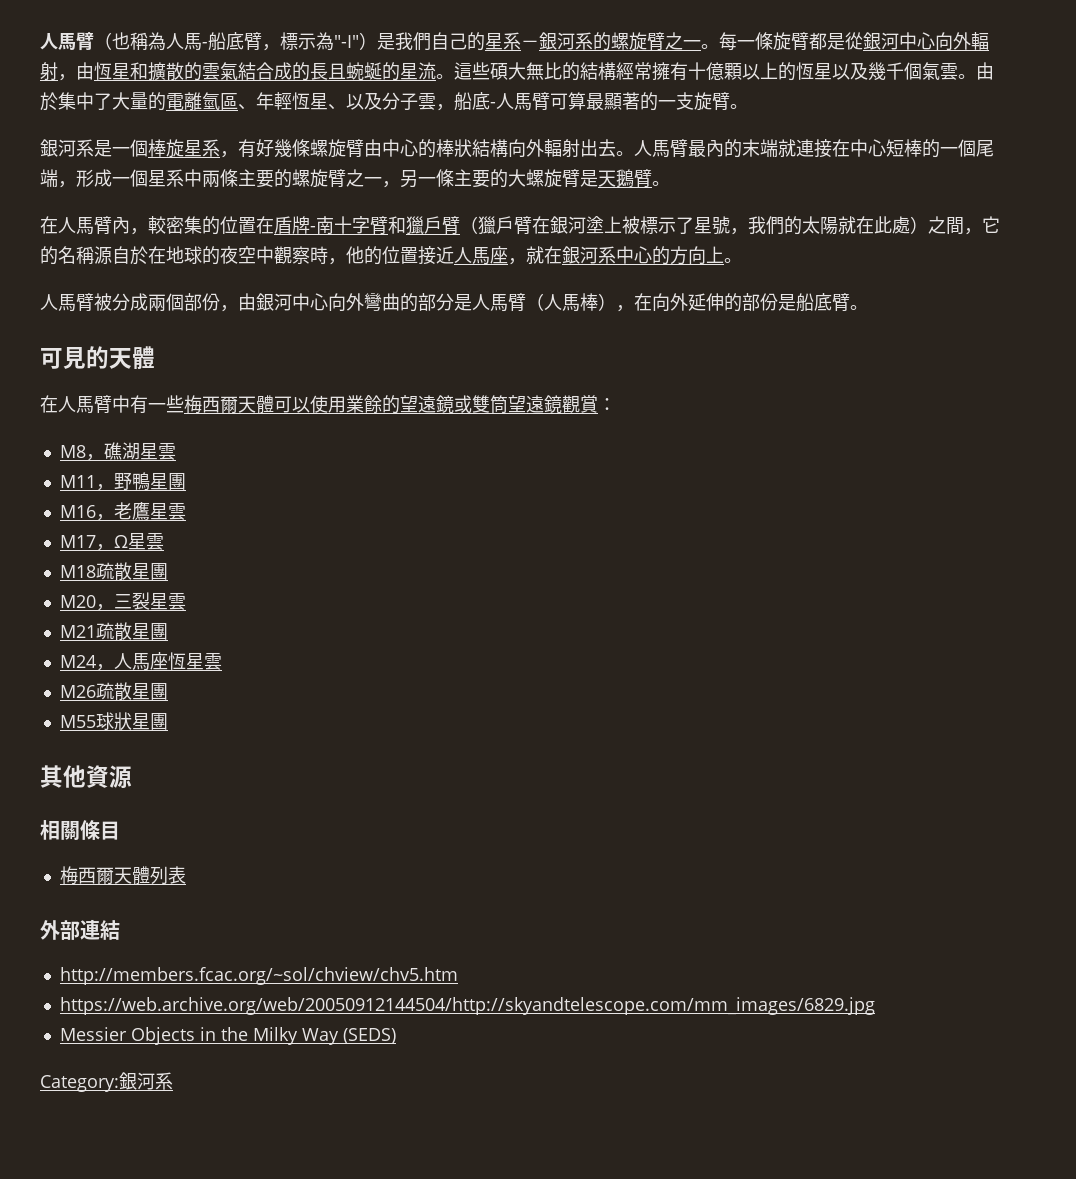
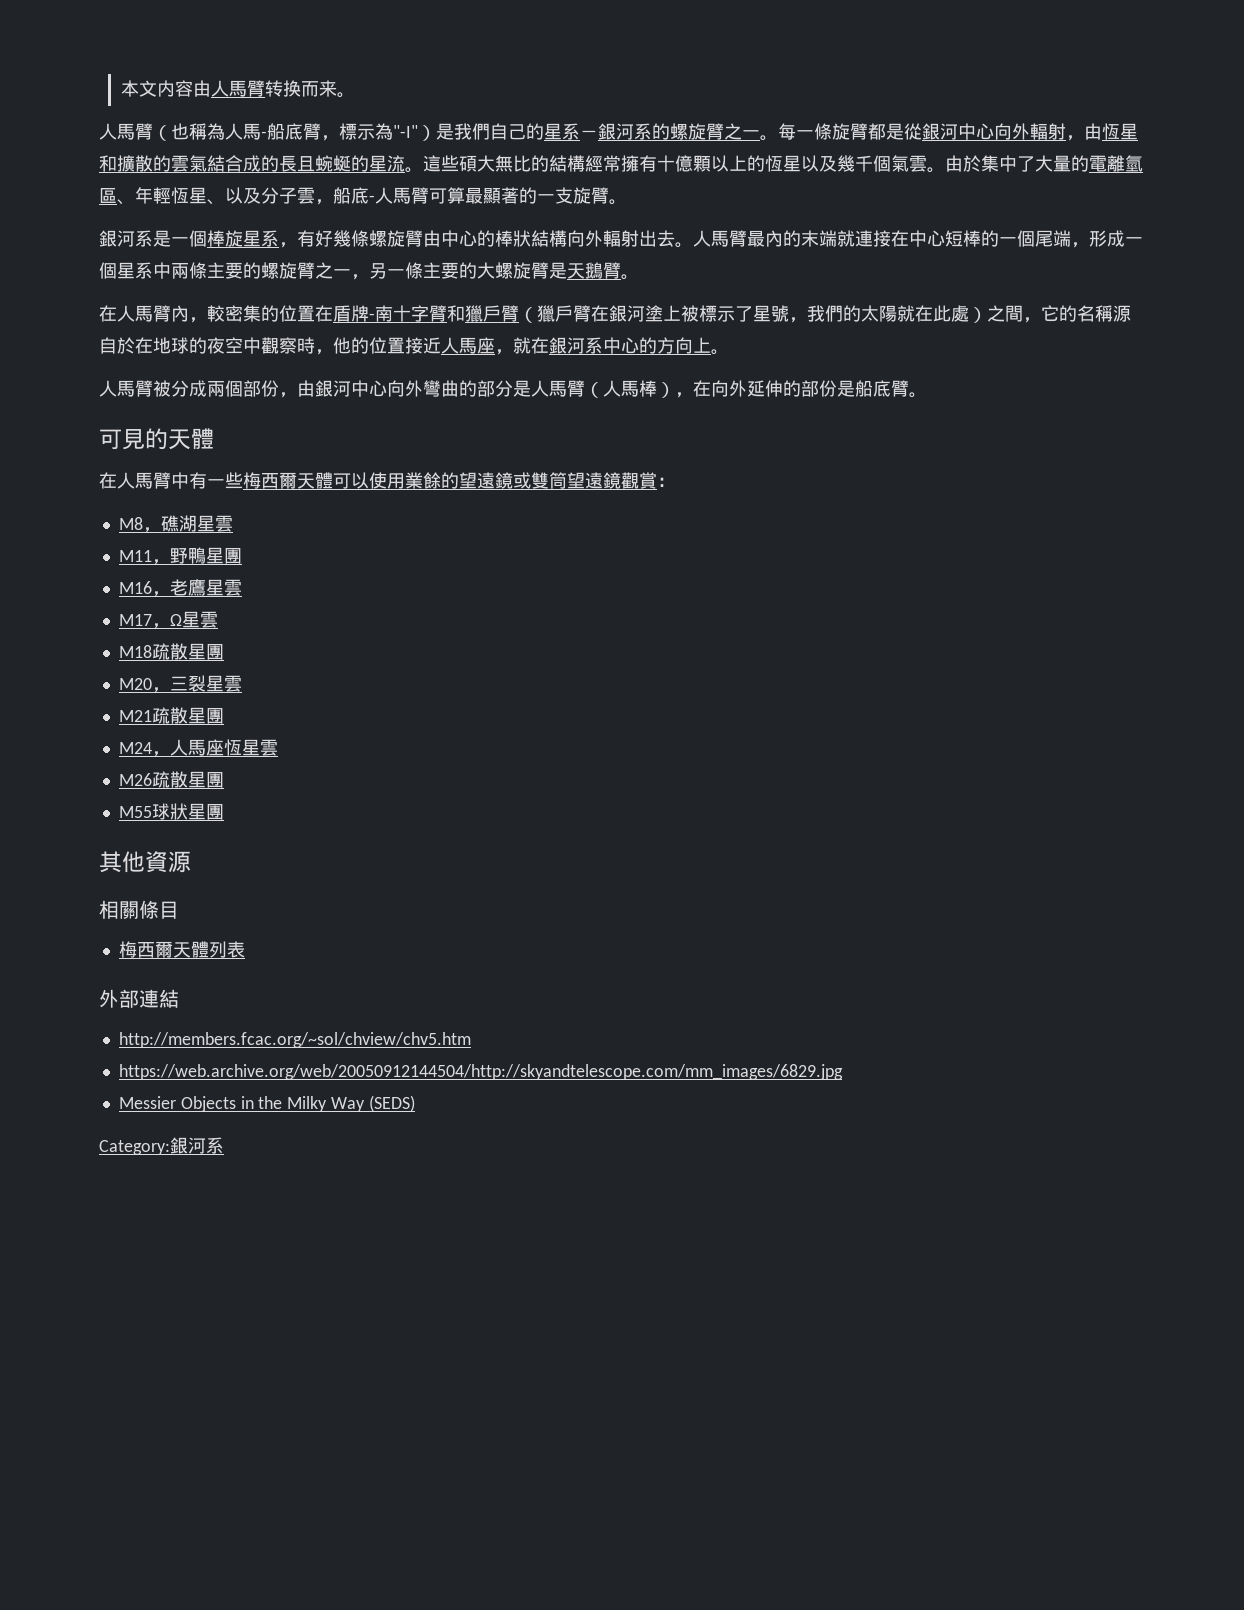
+ 本文内容由人馬臂转换而来。

